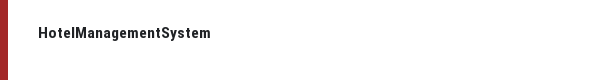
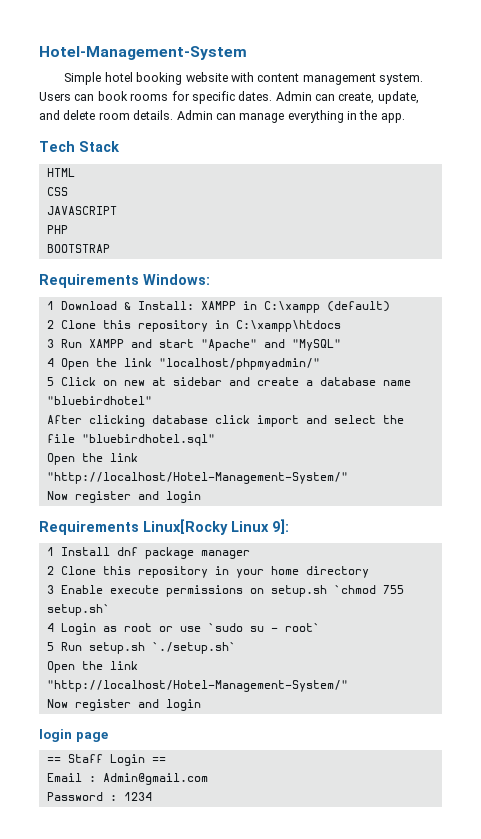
- HotelManagementSystem
+ Hotel-Management-System
+ Simple hotel booking website with content management system. Users can book rooms for specific dates. Admin can create, update, and delete room details. Admin can manage everything in the app.
+ Tech Stack
+ HTML
+ CSS
+ JAVASCRIPT
+ PHP
+ BOOTSTRAP
+ Requirements Windows:
+ 1 Download & Install: XAMPP in C:\xampp (default)
+ 2 Clone this repository in C:\xampp\htdocs
+ 3 Run XAMPP and start "Apache" and "MySQL"
+ 4 Open the link "localhost/phpmyadmin/"
+ 5 Click on new at sidebar and create a database name "bluebirdhotel"
+ After clicking database click import and select the file "bluebirdhotel.sql"
+ Open the link "http://localhost/Hotel-Management-System/"
+ Now register and login
+ Requirements Linux[Rocky Linux 9]:
+ 1 Install dnf package manager
+ 2 Clone this repository in your home directory
+ 3 Enable execute permissions on setup.sh `chmod 755 setup.sh`
+ 4 Login as root or use `sudo su - root`
+ 5 Run setup.sh `./setup.sh`
+ Open the link "http://localhost/Hotel-Management-System/"
+ Now register and login
+ login page
+ == Staff Login ==
+ Email : Admin@gmail.com
+ Password : 1234

